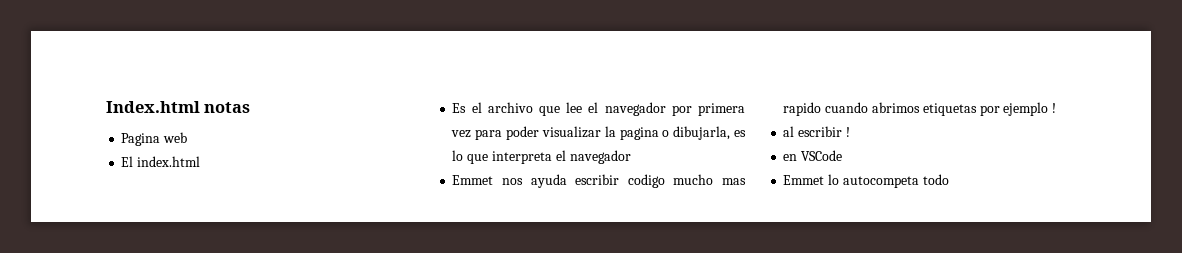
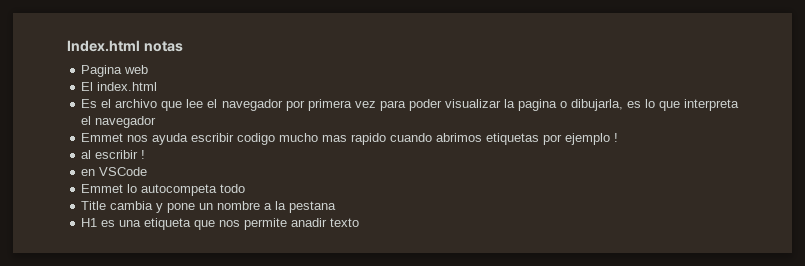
+ Title cambia y pone un nombre a la pestana
+ H1 es una etiqueta que nos permite anadir texto

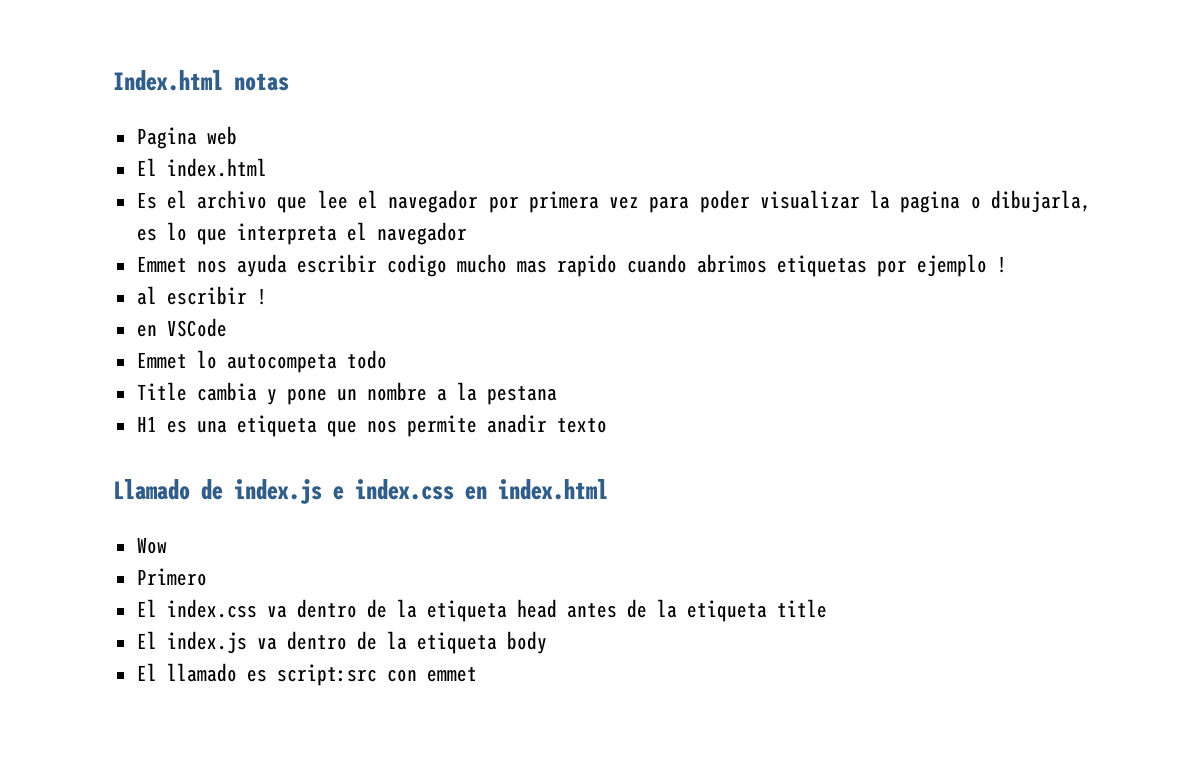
+ Llamado de index.js e index.css en index.html
+ Wow
+ Primero
+ El index.css va dentro de la etiqueta head antes de la etiqueta title
+ El index.js va dentro de la etiqueta body
+ El llamado es script:src con emmet

